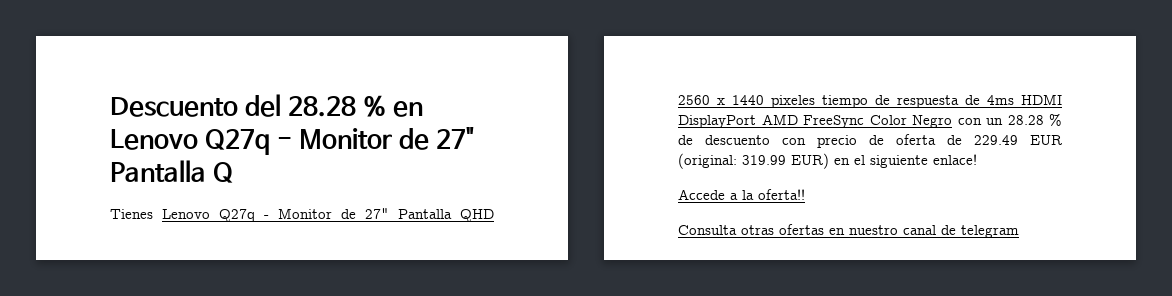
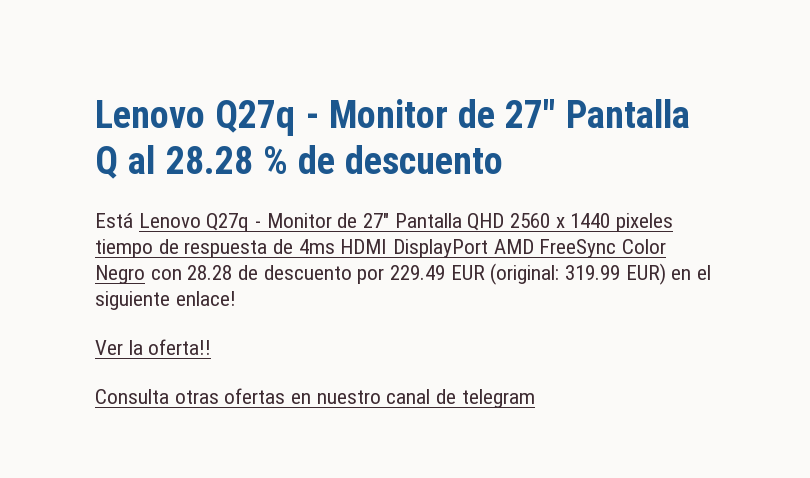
- Descuento del 28.28 % en Lenovo Q27q - Monitor de 27" Pantalla Q
- Tienes Lenovo Q27q - Monitor de 27" Pantalla QHD 2560 x 1440 pixeles tiempo de respuesta de 4ms HDMI DisplayPort AMD FreeSync Color Negro con un 28.28 % de descuento con precio de oferta de 229.49 EUR (original: 319.99 EUR) en el siguiente enlace!
+ Lenovo Q27q - Monitor de 27" Pantalla Q al 28.28 % de descuento
+ Está Lenovo Q27q - Monitor de 27" Pantalla QHD 2560 x 1440 pixeles tiempo de respuesta de 4ms HDMI DisplayPort AMD FreeSync Color Negro con 28.28 de descuento por 229.49 EUR (original: 319.99 EUR) en el siguiente enlace!
- Accede a la oferta!!
+ Ver la oferta!!

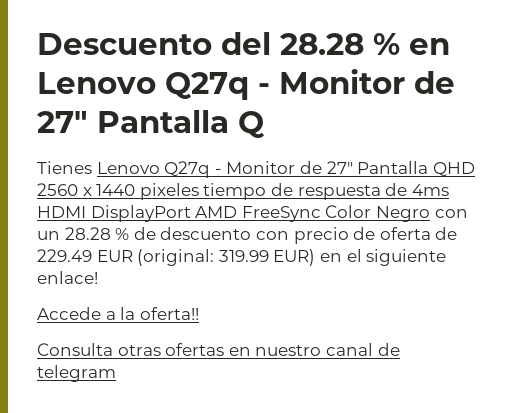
- Lenovo Q27q - Monitor de 27" Pantalla Q al 28.28 % de descuento
- Está Lenovo Q27q - Monitor de 27" Pantalla QHD 2560 x 1440 pixeles tiempo de respuesta de 4ms HDMI DisplayPort AMD FreeSync Color Negro con 28.28 de descuento por 229.49 EUR (original: 319.99 EUR) en el siguiente enlace!
+ Descuento del 28.28 % en Lenovo Q27q - Monitor de 27" Pantalla Q
+ Tienes Lenovo Q27q - Monitor de 27" Pantalla QHD 2560 x 1440 pixeles tiempo de respuesta de 4ms HDMI DisplayPort AMD FreeSync Color Negro con un 28.28 % de descuento con precio de oferta de 229.49 EUR (original: 319.99 EUR) en el siguiente enlace!
- Ver la oferta!!
+ Accede a la oferta!!

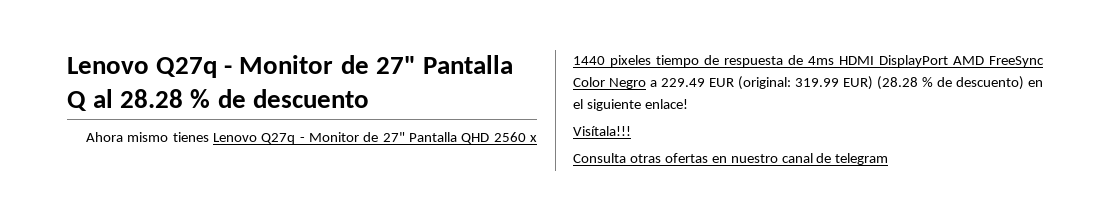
- Descuento del 28.28 % en Lenovo Q27q - Monitor de 27" Pantalla Q
- Tienes Lenovo Q27q - Monitor de 27" Pantalla QHD 2560 x 1440 pixeles tiempo de respuesta de 4ms HDMI DisplayPort AMD FreeSync Color Negro con un 28.28 % de descuento con precio de oferta de 229.49 EUR (original: 319.99 EUR) en el siguiente enlace!
+ Lenovo Q27q - Monitor de 27" Pantalla Q al 28.28 % de descuento
+ Ahora mismo tienes Lenovo Q27q - Monitor de 27" Pantalla QHD 2560 x 1440 pixeles tiempo de respuesta de 4ms HDMI DisplayPort AMD FreeSync Color Negro a 229.49 EUR (original: 319.99 EUR) (28.28 % de descuento) en el siguiente enlace!
- Accede a la oferta!!
+ Visítala!!!

